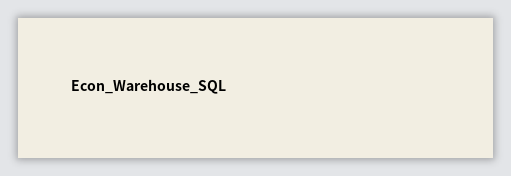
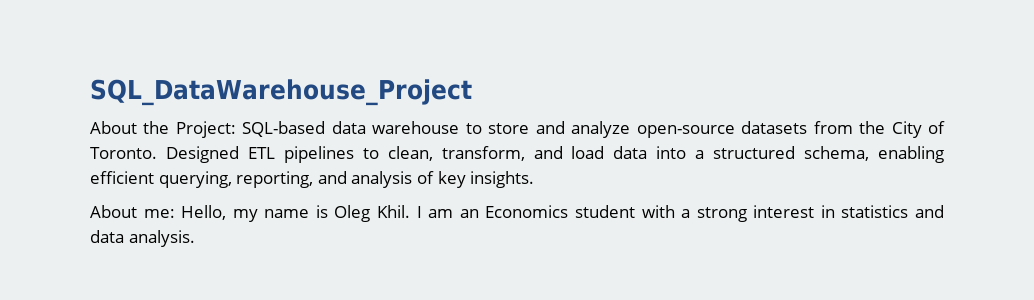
- Econ_Warehouse_SQL
+ SQL_DataWarehouse_Project
+ About the Project: SQL-based data warehouse to store and analyze open-source datasets from the City of Toronto. Designed ETL pipelines to clean, transform, and load data into a structured schema, enabling efficient querying, reporting, and analysis of key insights.
+ About me: Hello, my name is Oleg Khil. I am an Economics student with a strong interest in statistics and data analysis.

